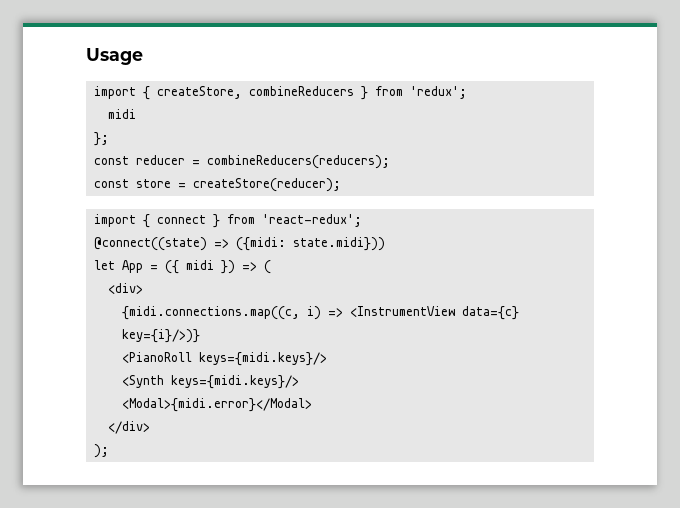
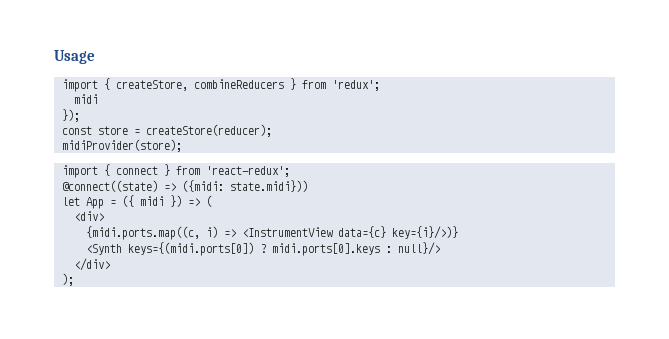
- };
- const reducer = combineReducers(reducers);
+ });
+ midiProvider(store);
- {midi.connections.map((c, i) => <InstrumentView data={c} key={i}/>)}
+ {midi.ports.map((c, i) => <InstrumentView data={c} key={i}/>)}
- <PianoRoll keys={midi.keys}/>
- <Synth keys={midi.keys}/>
- <Modal>{midi.error}</Modal>
+ <Synth keys={(midi.ports[0]) ? midi.ports[0].keys : null}/>

